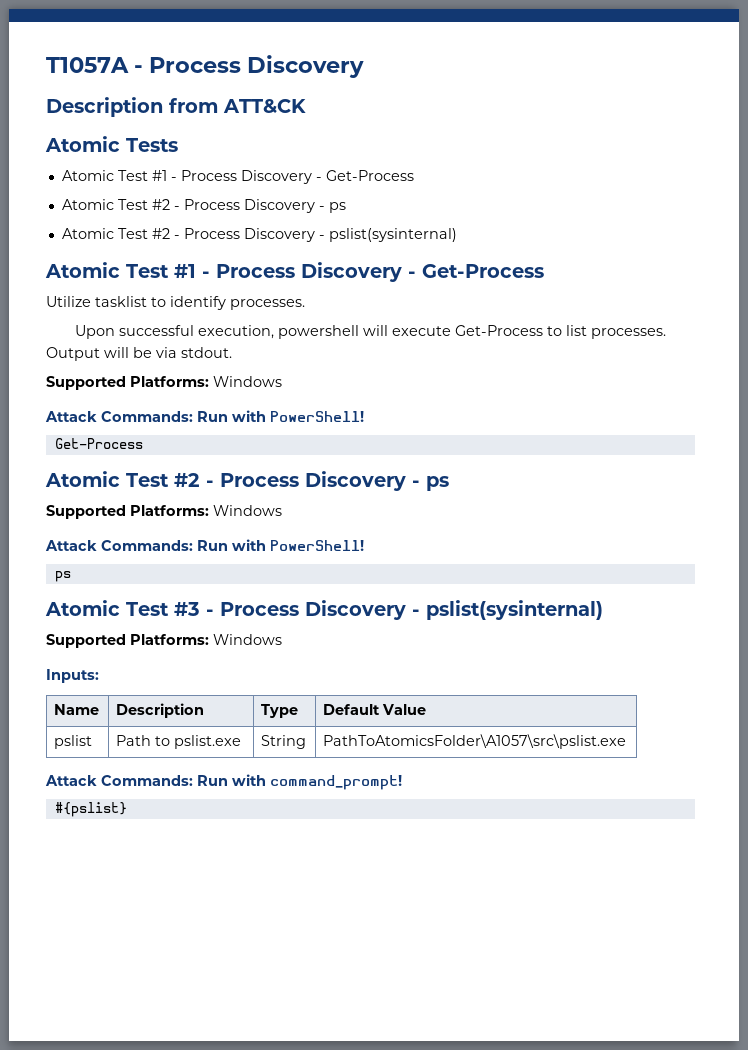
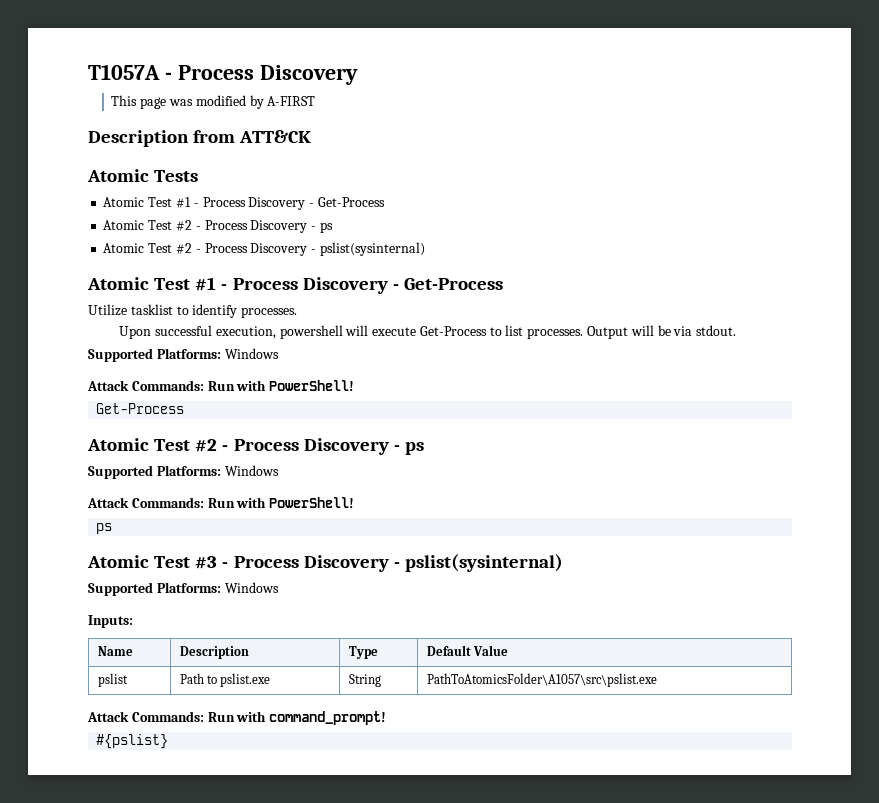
+ This page was modified by A-FIRST

